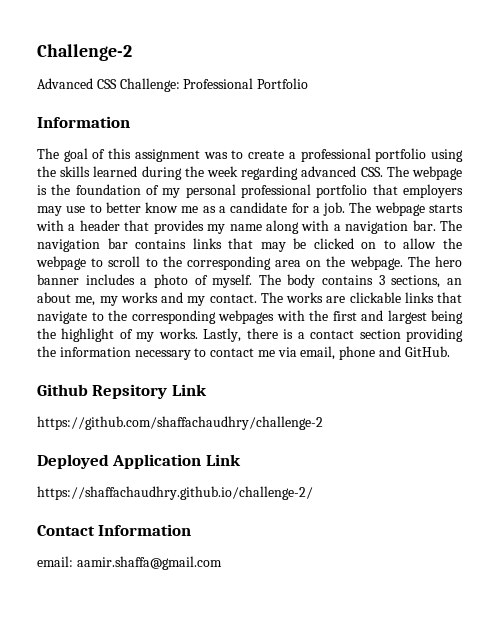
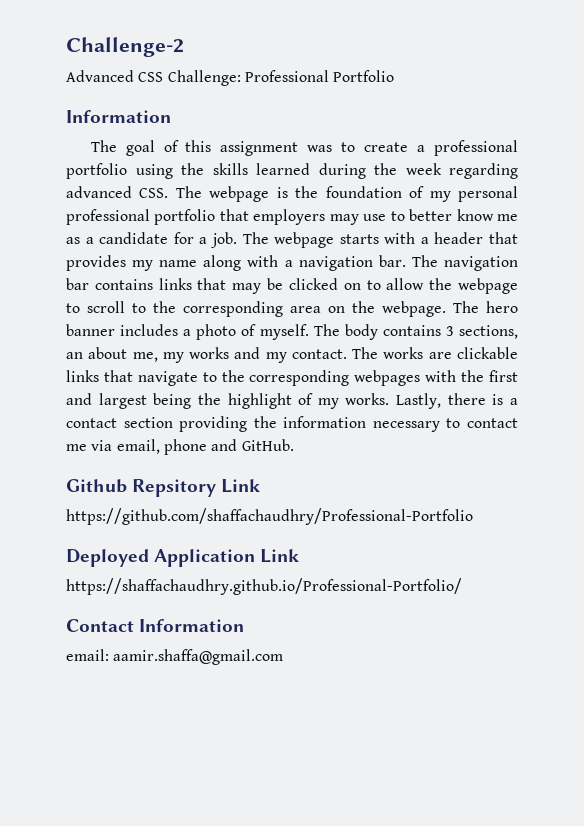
- https://github.com/shaffachaudhry/challenge-2
+ https://github.com/shaffachaudhry/Professional-Portfolio
- https://shaffachaudhry.github.io/challenge-2/
+ https://shaffachaudhry.github.io/Professional-Portfolio/

